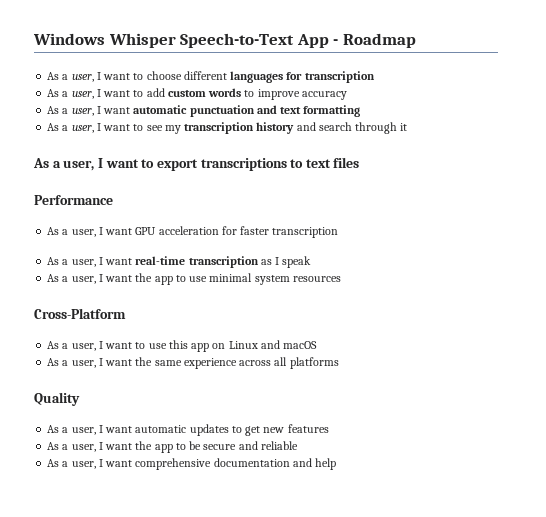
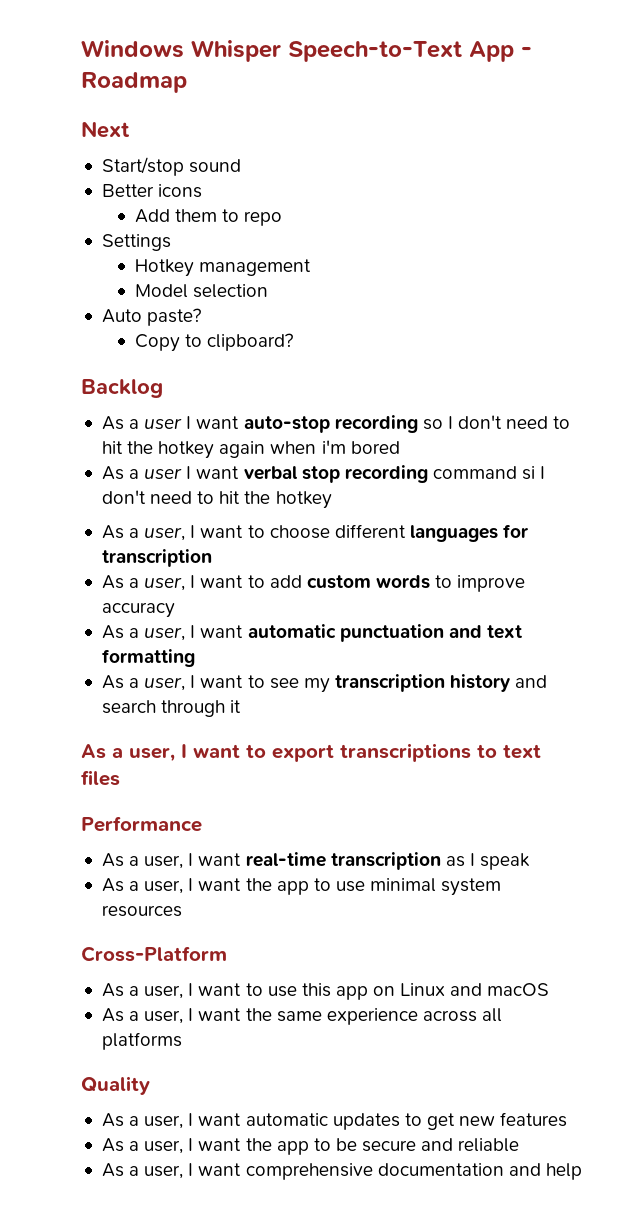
+ Next
+ Start/stop sound
+ Better icons
+ Add them to repo
+ Settings
+ Hotkey management
+ Model selection
+ Auto paste?
+ Copy to clipboard?
+ Backlog
+ As a user I want auto-stop recording so I don't need to hit the hotkey again when i'm bored
+ As a user I want verbal stop recording command si I don't need to hit the hotkey
- As a user, I want GPU acceleration for faster transcription

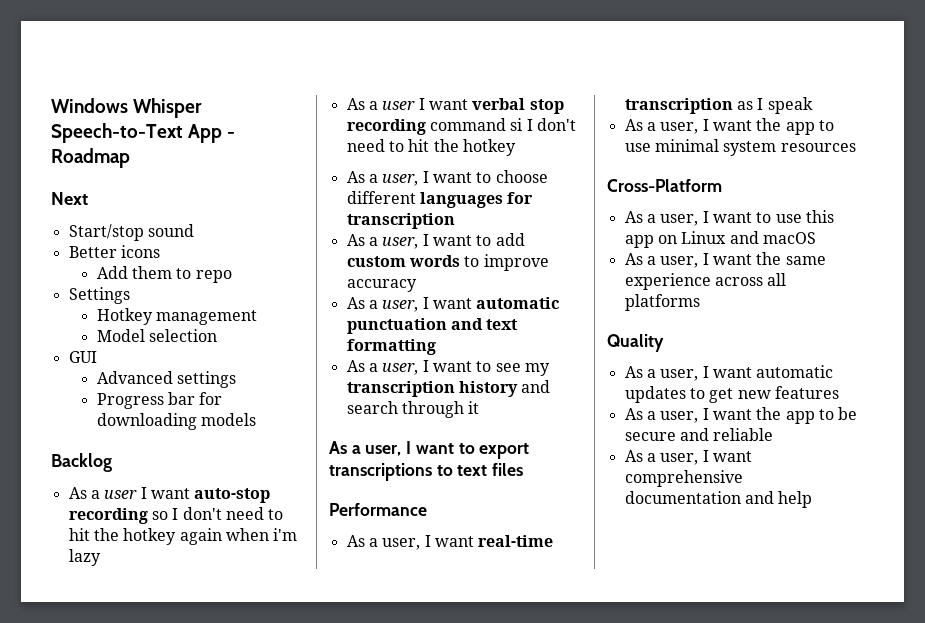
- Auto paste?
- Copy to clipboard?
+ GUI
+ Advanced settings
+ Progress bar for downloading models
- As a user I want auto-stop recording so I don't need to hit the hotkey again when i'm bored
+ As a user I want auto-stop recording so I don't need to hit the hotkey again when i'm lazy

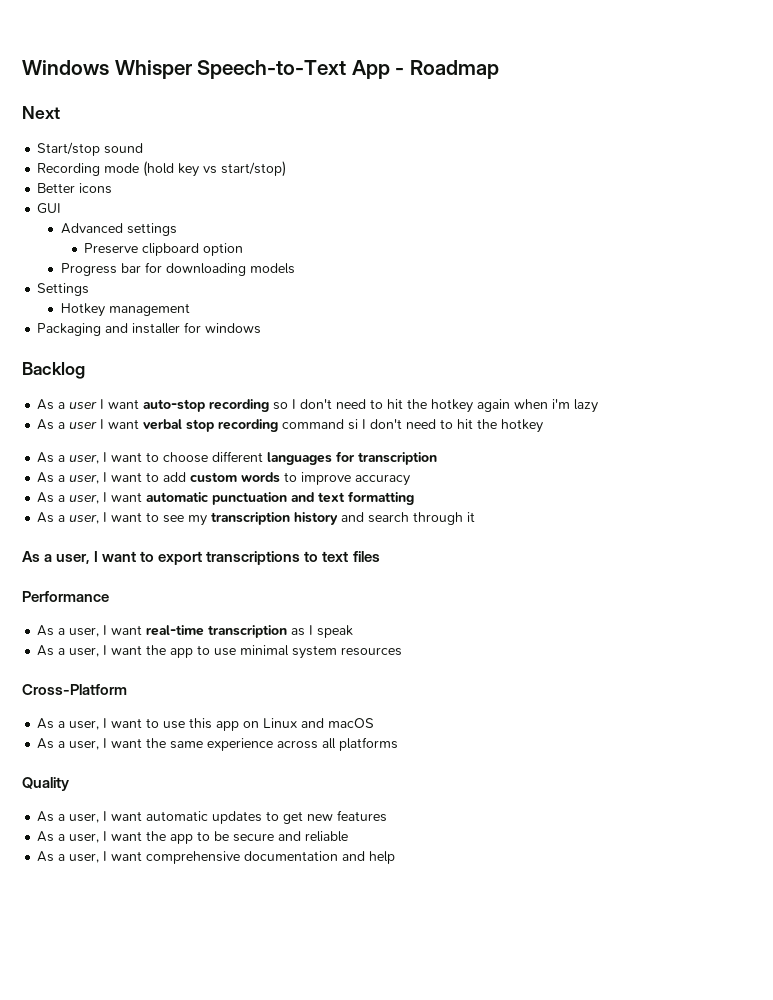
+ Recording mode (hold key vs start/stop)
  Better icons
- Add them to repo
+ GUI
+ Advanced settings
+ Preserve clipboard option
+ Progress bar for downloading models
  Settings
  Hotkey management
- Model selection
- GUI
- Advanced settings
- Progress bar for downloading models
+ Packaging and installer for windows

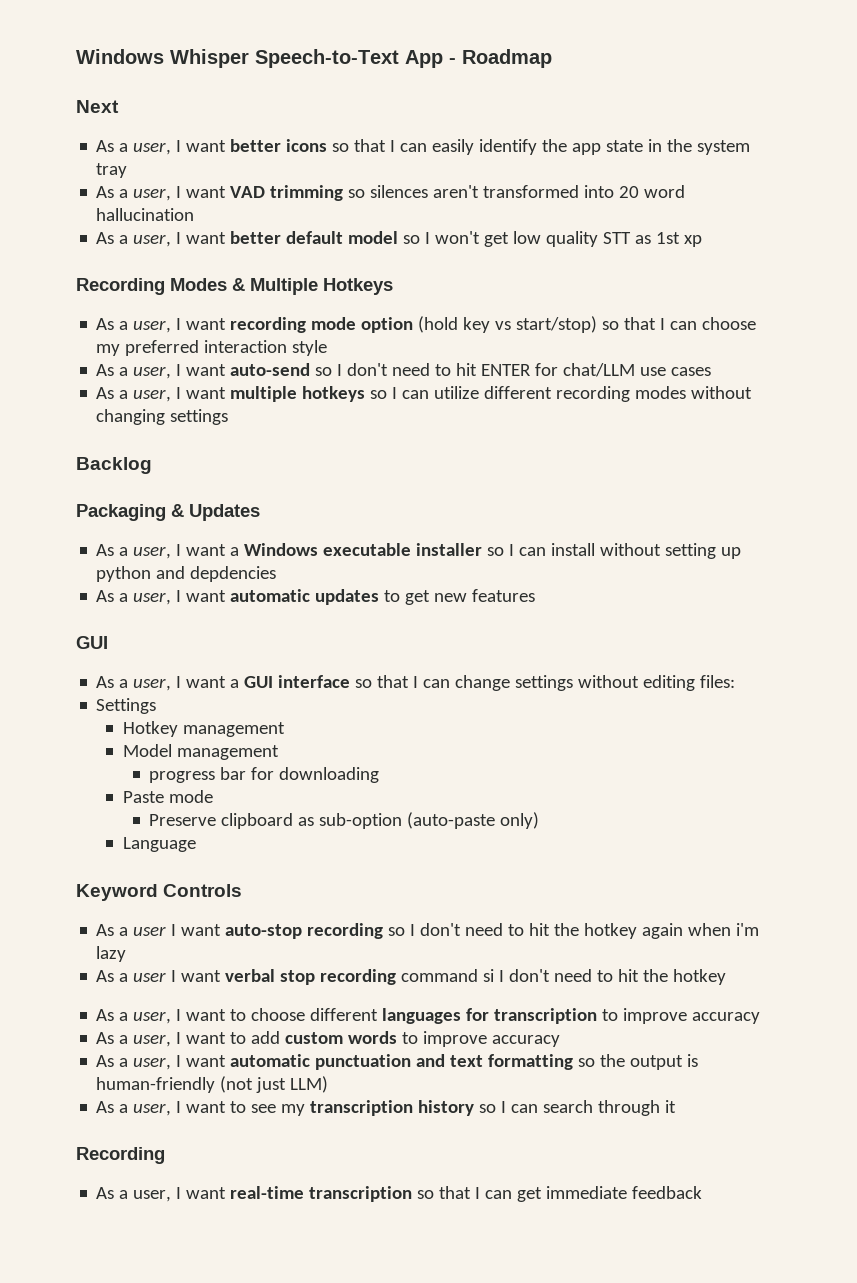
- Start/stop sound
- Recording mode (hold key vs start/stop)
- Better icons
+ As a user, I want better icons so that I can easily identify the app state in the system tray
+ As a user, I want VAD trimming so silences aren't transformed into 20 word hallucination
+ As a user, I want better default model so I won't get low quality STT as 1st xp
+ Recording Modes & Multiple Hotkeys
+ As a user, I want recording mode option (hold key vs start/stop) so that I can choose my preferred interaction style
+ As a user, I want auto-send so I don't need to hit ENTER for chat/LLM use cases
+ As a user, I want multiple hotkeys so I can utilize different recording modes without changing settings
+ Backlog
+ Packaging & Updates
+ As a user, I want a Windows executable installer so I can install without setting up python and depdencies
+ As a user, I want automatic updates to get new features
  GUI
- Advanced settings
- Preserve clipboard option
- Progress bar for downloading models
+ As a user, I want a GUI interface so that I can change settings without editing files:
  Settings
  Hotkey management
- Packaging and installer for windows
- Backlog
+ Model management
+ progress bar for downloading
+ Paste mode
+ Preserve clipboard as sub-option (auto-paste only)
+ Language
+ Keyword Controls
- As a user, I want to choose different languages for transcription
+ As a user, I want to choose different languages for transcription to improve accuracy
- As a user, I want automatic punctuation and text formatting
+ As a user, I want automatic punctuation and text formatting so the output is human-friendly (not just LLM)
- As a user, I want to see my transcription history and search through it
- As a user, I want to export transcriptions to text files
- Performance
+ As a user, I want to see my transcription history so I can search through it
+ Recording
- As a user, I want real-time transcription as I speak
- As a user, I want the app to use minimal system resources
- Cross-Platform
- As a user, I want to use this app on Linux and macOS
- As a user, I want the same experience across all platforms
- Quality
- As a user, I want automatic updates to get new features
- As a user, I want the app to be secure and reliable
- As a user, I want comprehensive documentation and help
+ As a user, I want real-time transcription so that I can get immediate feedback

